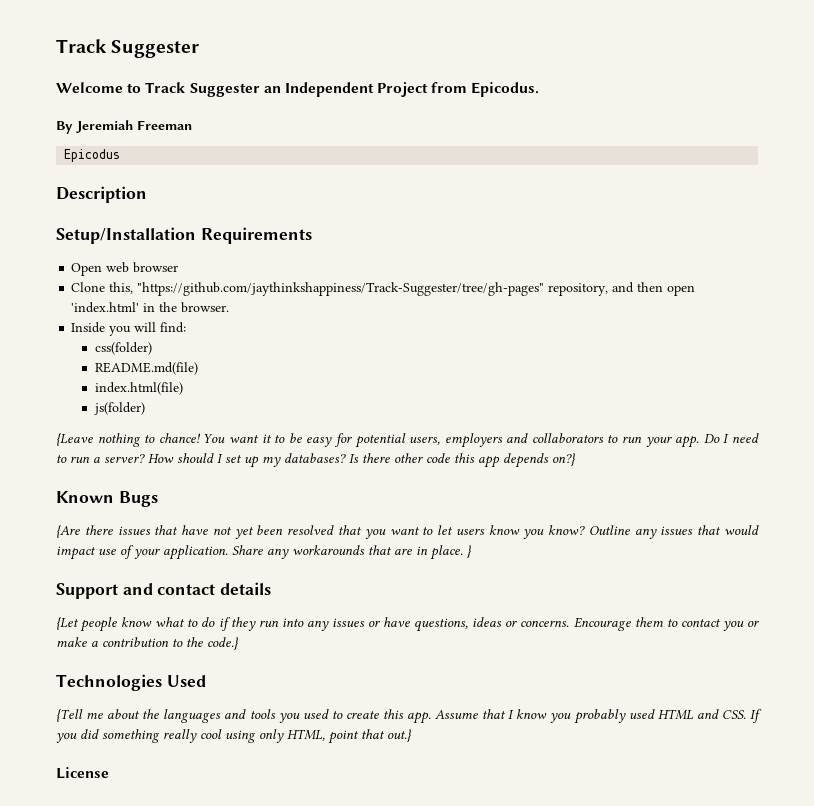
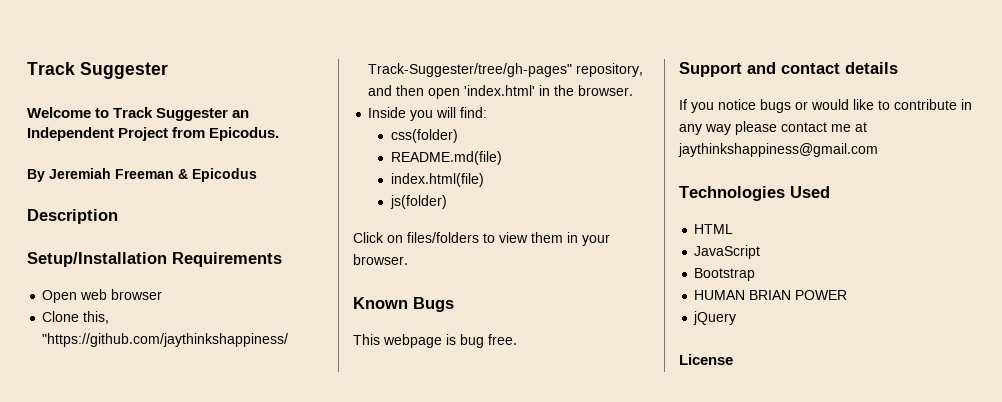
- By Jeremiah Freeman
- Epicodus
+ By Jeremiah Freeman & Epicodus
- {Leave nothing to chance! You want it to be easy for potential users, employers and collaborators to run your app. Do I need to run a server? How should I set up my databases? Is there other code this app depends on?}
+ Click on files/folders to view them in your browser.
  Known Bugs
- {Are there issues that have not yet been resolved that you want to let users know you know? Outline any issues that would impact use of your application. Share any workarounds that are in place. }
+ This webpage is bug free.
  Support and contact details
- {Let people know what to do if they run into any issues or have questions, ideas or concerns. Encourage them to contact you or make a contribution to the code.}
+ If you notice bugs or would like to contribute in any way please contact me at jaythinkshappiness@gmail.com
  Technologies Used
- {Tell me about the languages and tools you used to create this app. Assume that I know you probably used HTML and CSS. If you did something really cool using only HTML, point that out.}
+ HTML
+ JavaScript
+ Bootstrap
+ HUMAN BRIAN POWER
+ jQuery

